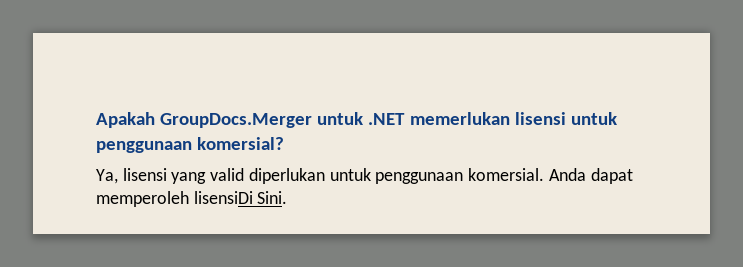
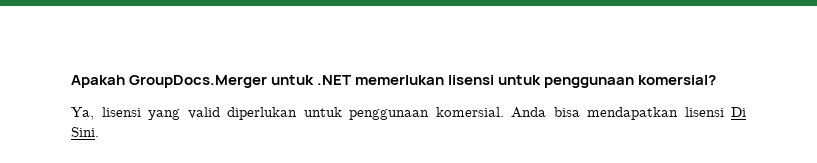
- Anda dapat memperoleh lisensiDi Sini.
+ Anda bisa mendapatkan lisensi Di Sini.

